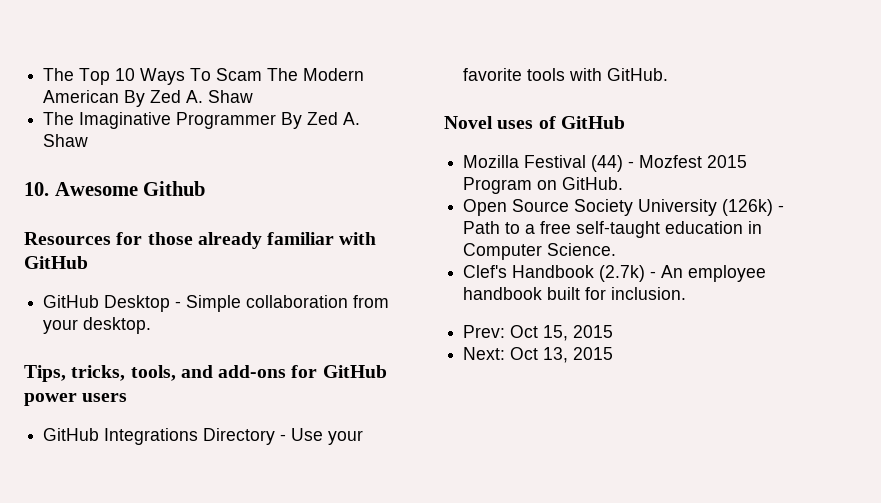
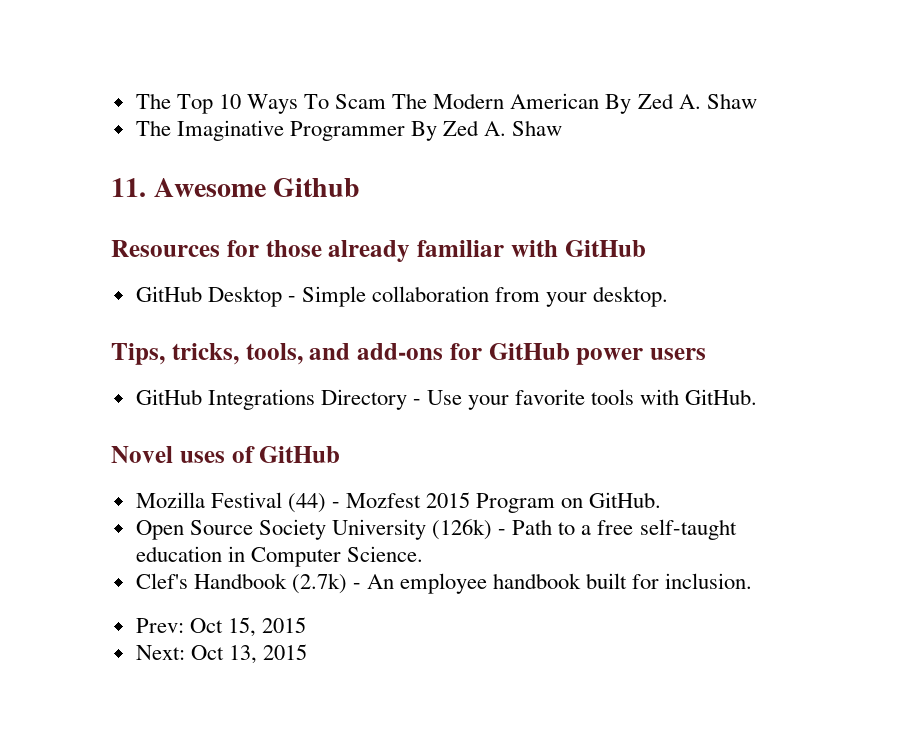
- 10. Awesome Github
+ 11. Awesome Github

